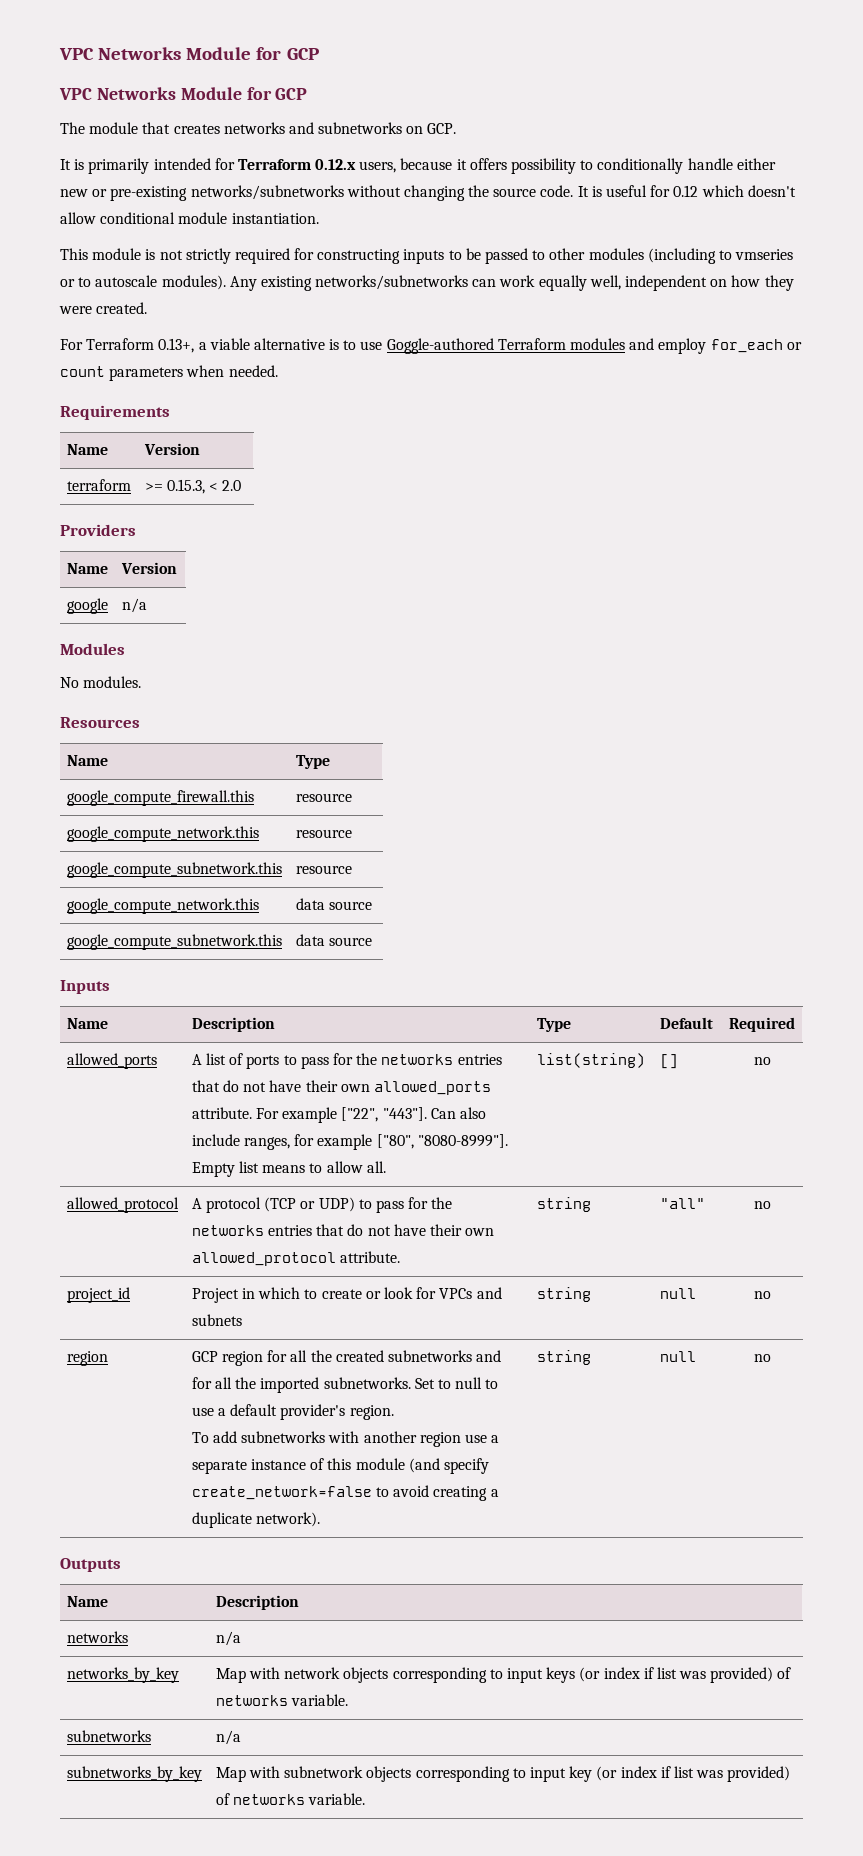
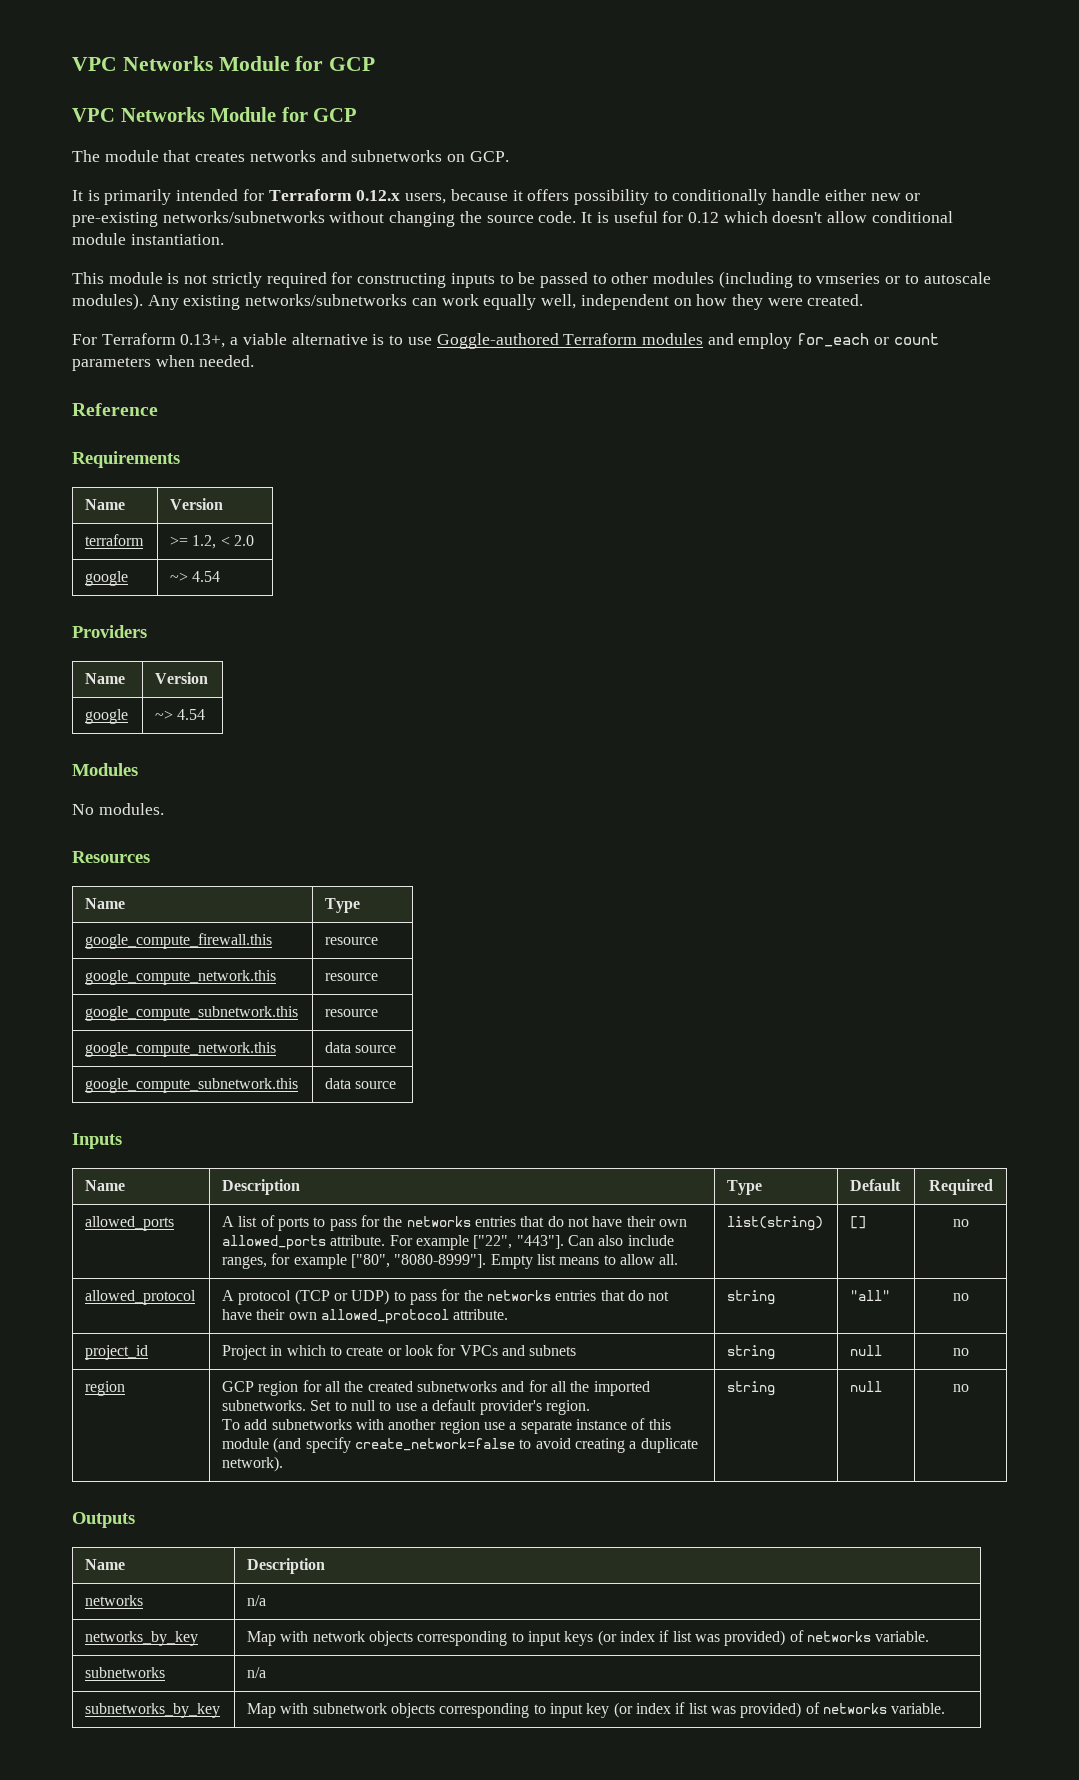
+ Reference
- terraform | >= 0.15.3, < 2.0
+ terraform | >= 1.2, < 2.0
+ google | ~> 4.54
  Providers
  Name | Version
- google | n/a
+ google | ~> 4.54

